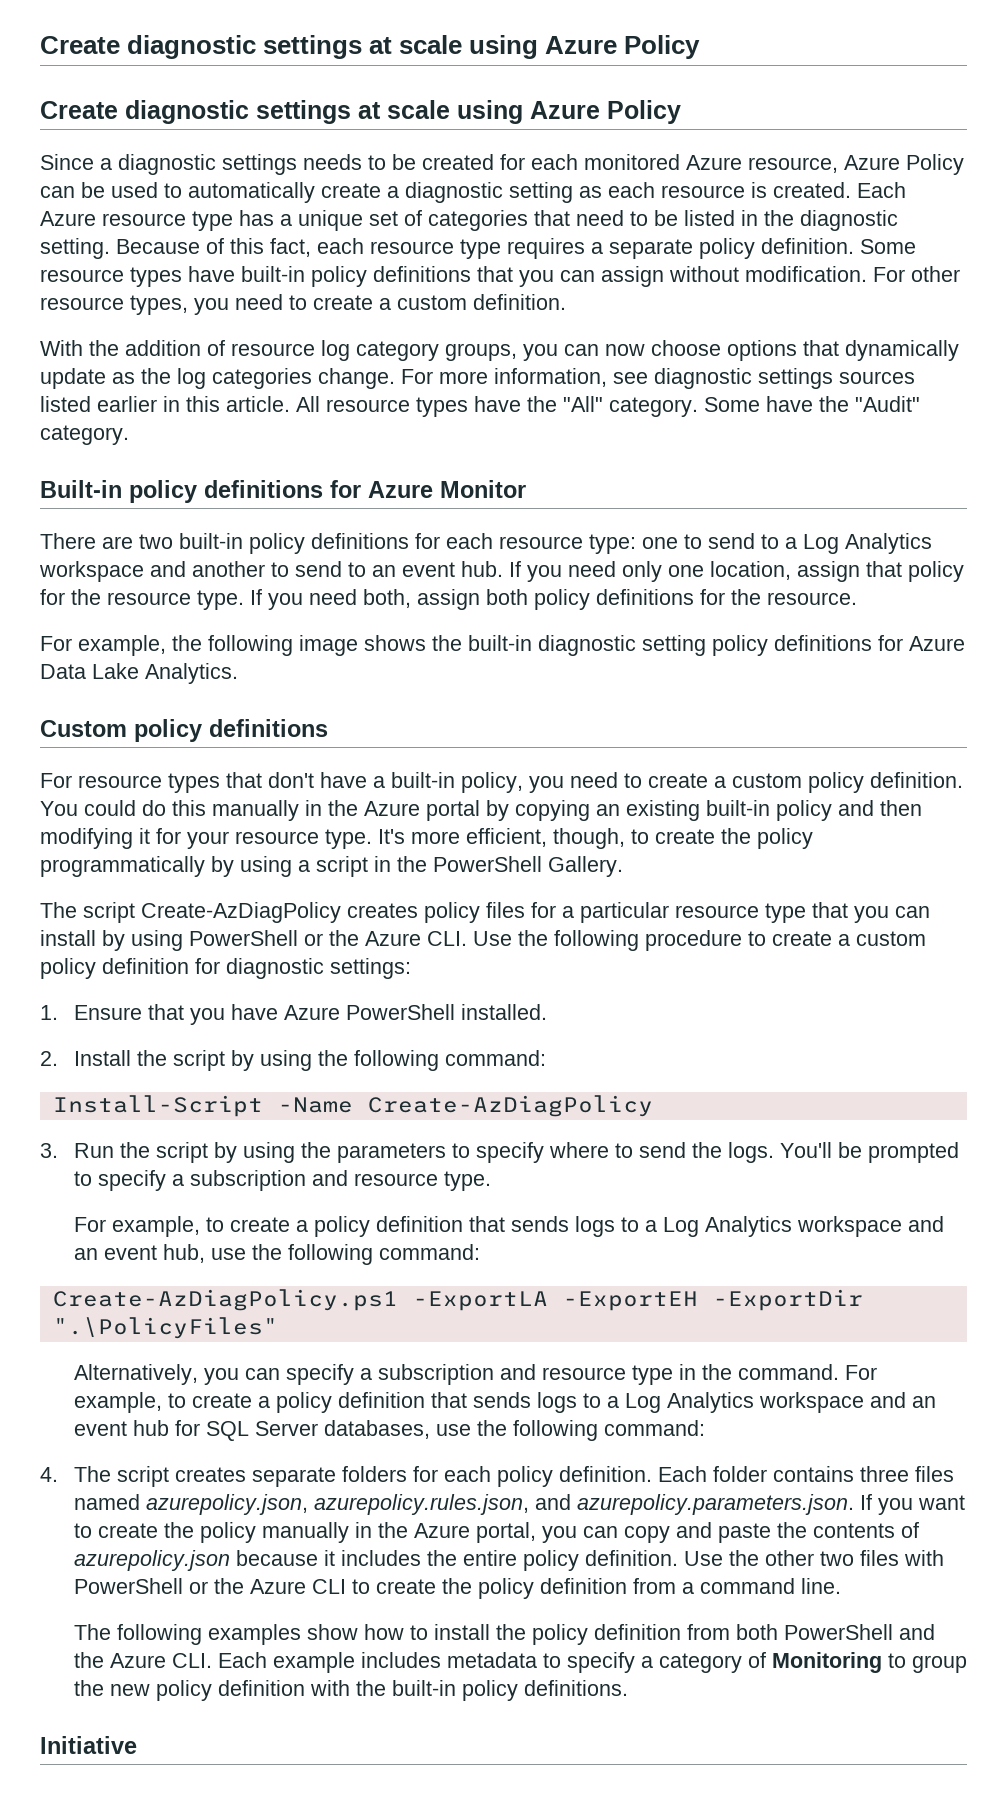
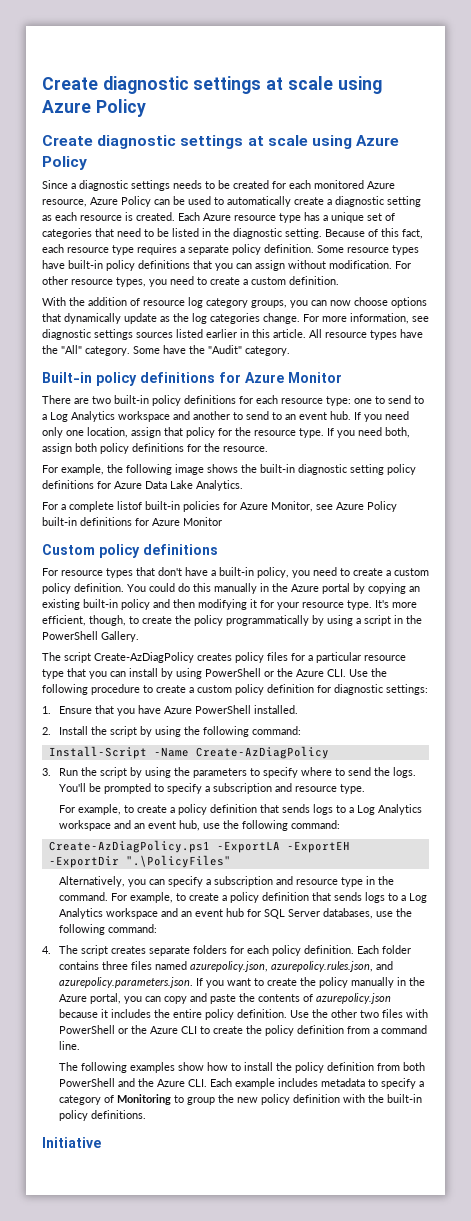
+ For a complete listof built-in policies for Azure Monitor, see Azure Policy built-in definitions for Azure Monitor

